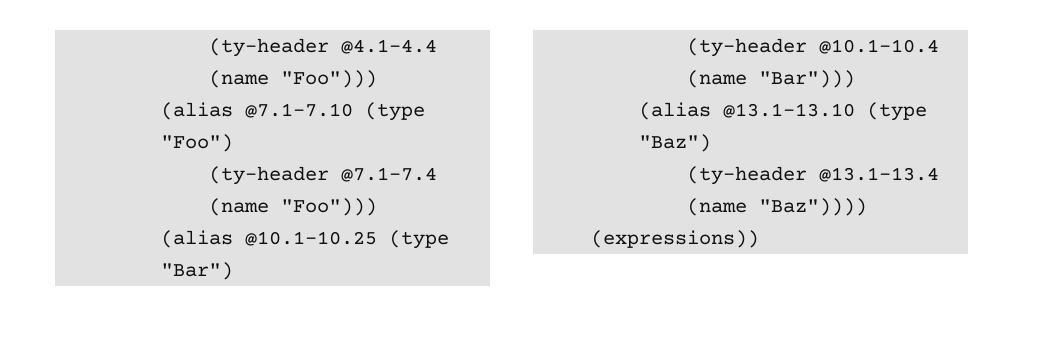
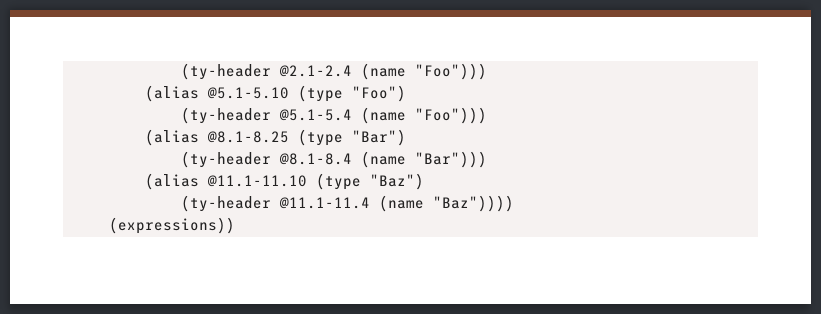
- (ty-header @4.1-4.4 (name "Foo")))
- (alias @7.1-7.10 (type "Foo")
+ (ty-header @2.1-2.4 (name "Foo")))
+ (alias @5.1-5.10 (type "Foo")
- (ty-header @7.1-7.4 (name "Foo")))
- (alias @10.1-10.25 (type "Bar")
+ (ty-header @5.1-5.4 (name "Foo")))
+ (alias @8.1-8.25 (type "Bar")
- (ty-header @10.1-10.4 (name "Bar")))
+ (ty-header @8.1-8.4 (name "Bar")))
- (alias @13.1-13.10 (type "Baz")
+ (alias @11.1-11.10 (type "Baz")
- (ty-header @13.1-13.4 (name "Baz"))))
+ (ty-header @11.1-11.4 (name "Baz"))))

